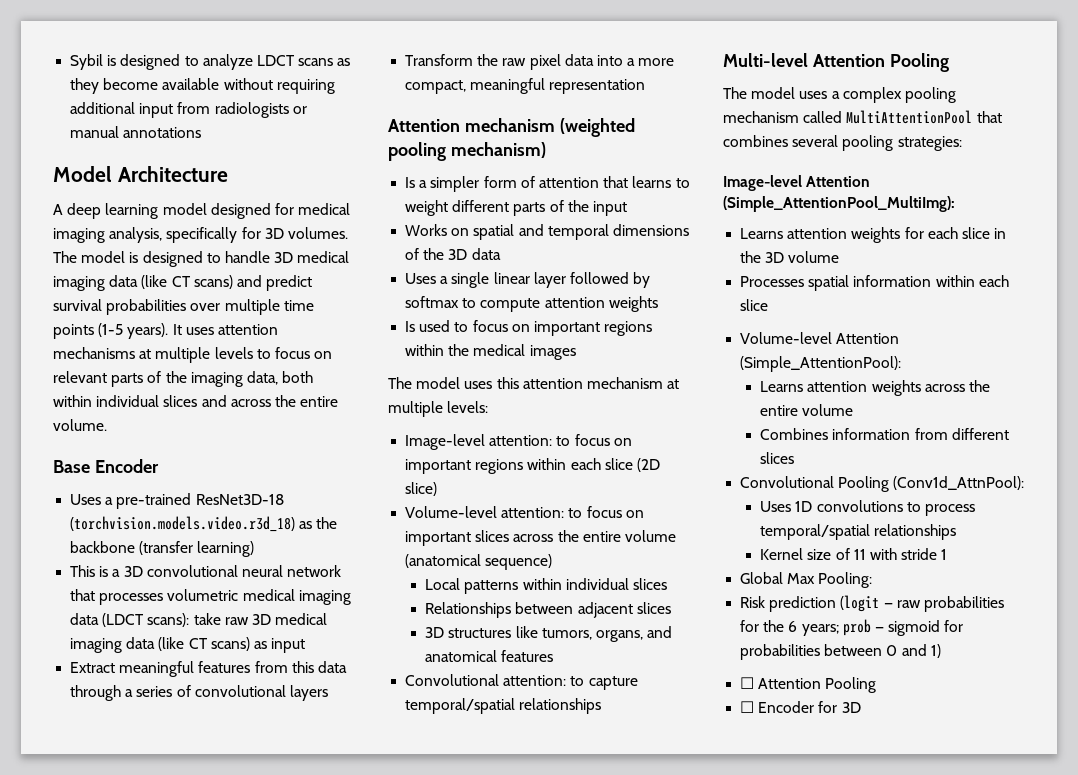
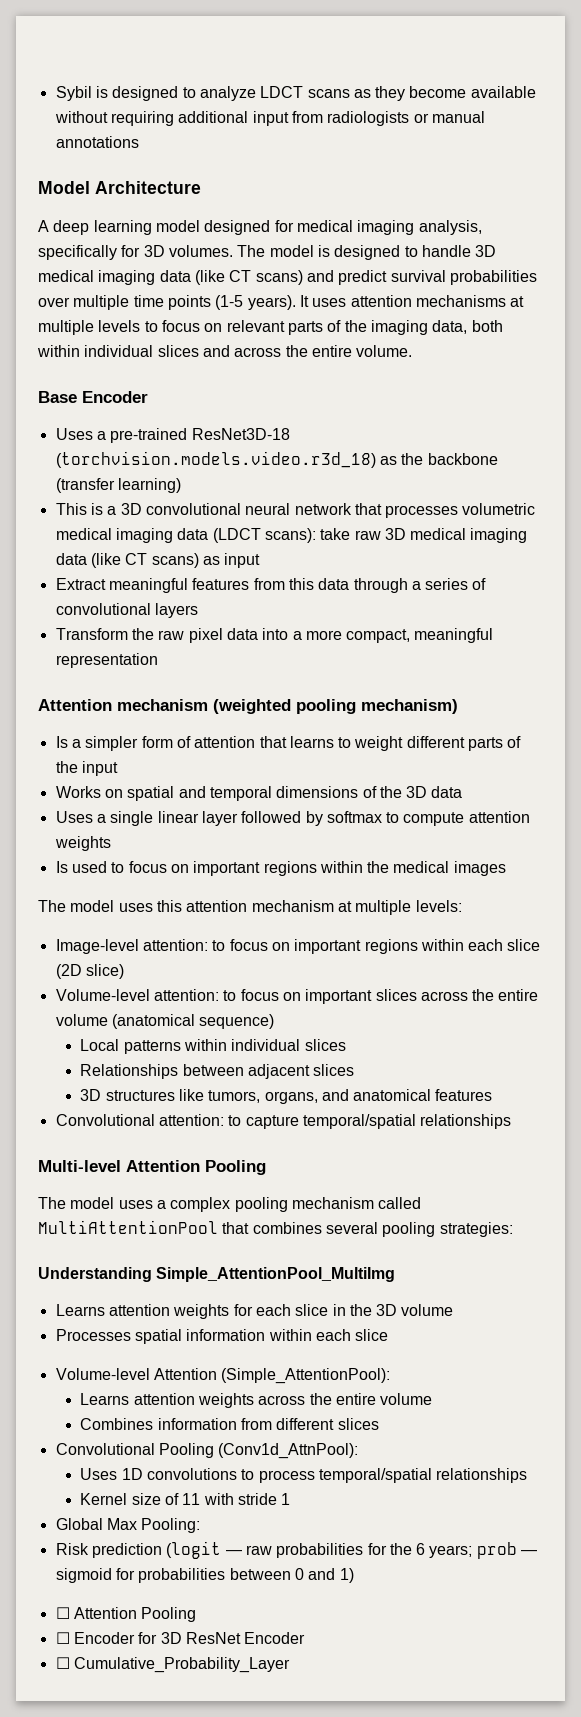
- Image-level Attention (Simple_AttentionPool_MultiImg):
+ Understanding Simple_AttentionPool_MultiImg
- ☐ Encoder for 3D
+ ☐ Encoder for 3D ResNet Encoder
+ ☐ Cumulative_Probability_Layer

